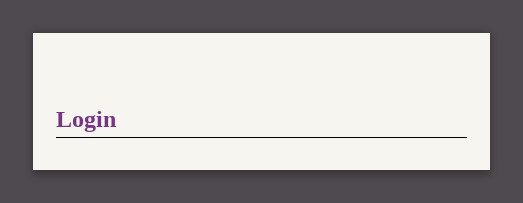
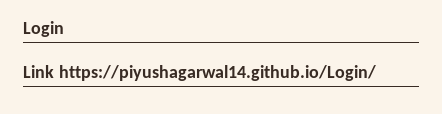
+ Link https://piyushagarwal14.github.io/Login/

